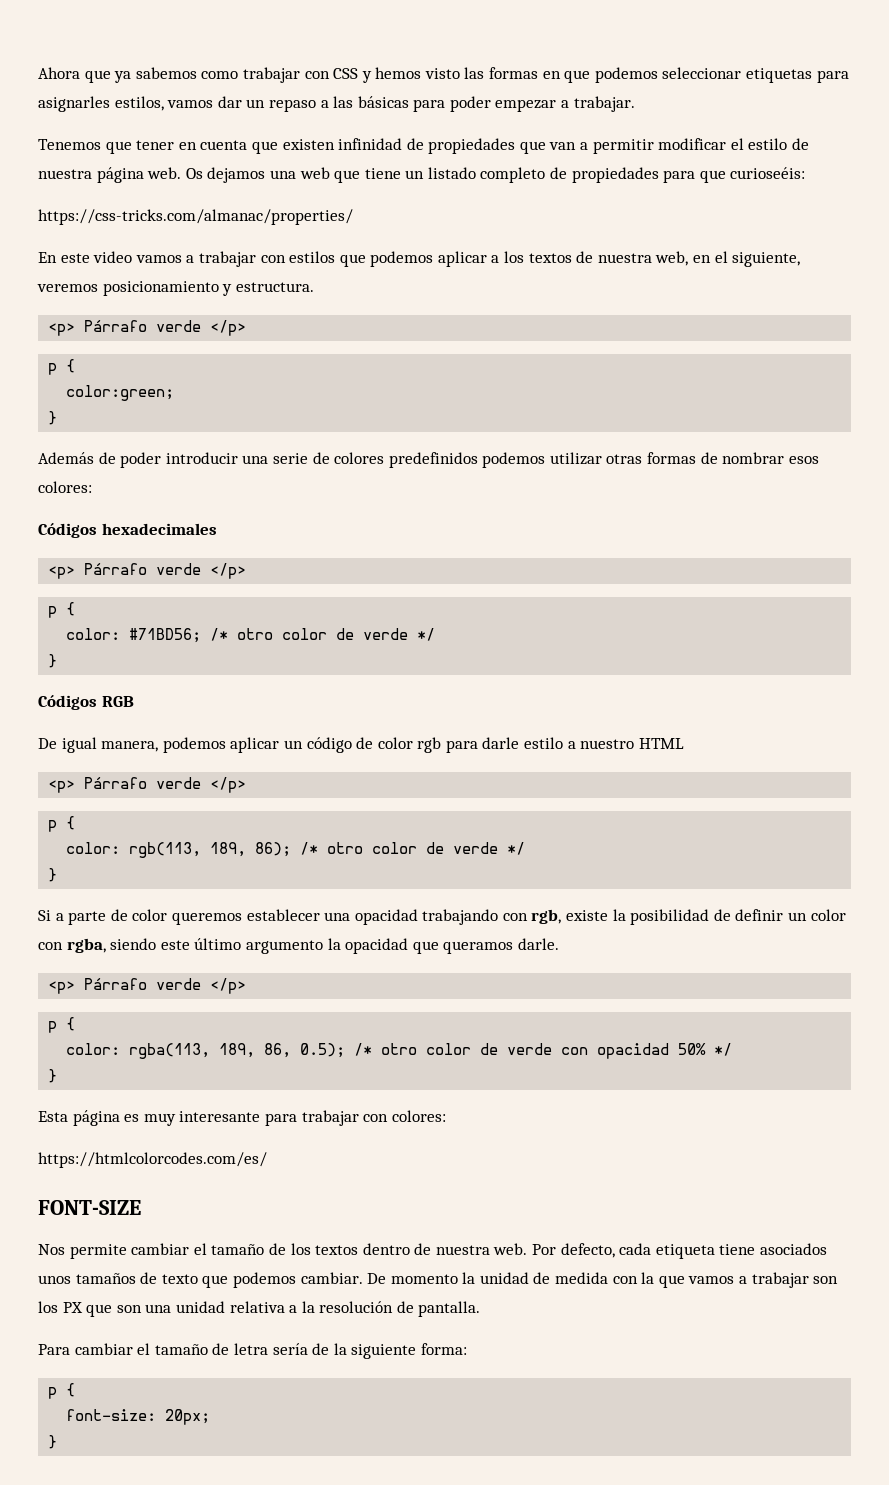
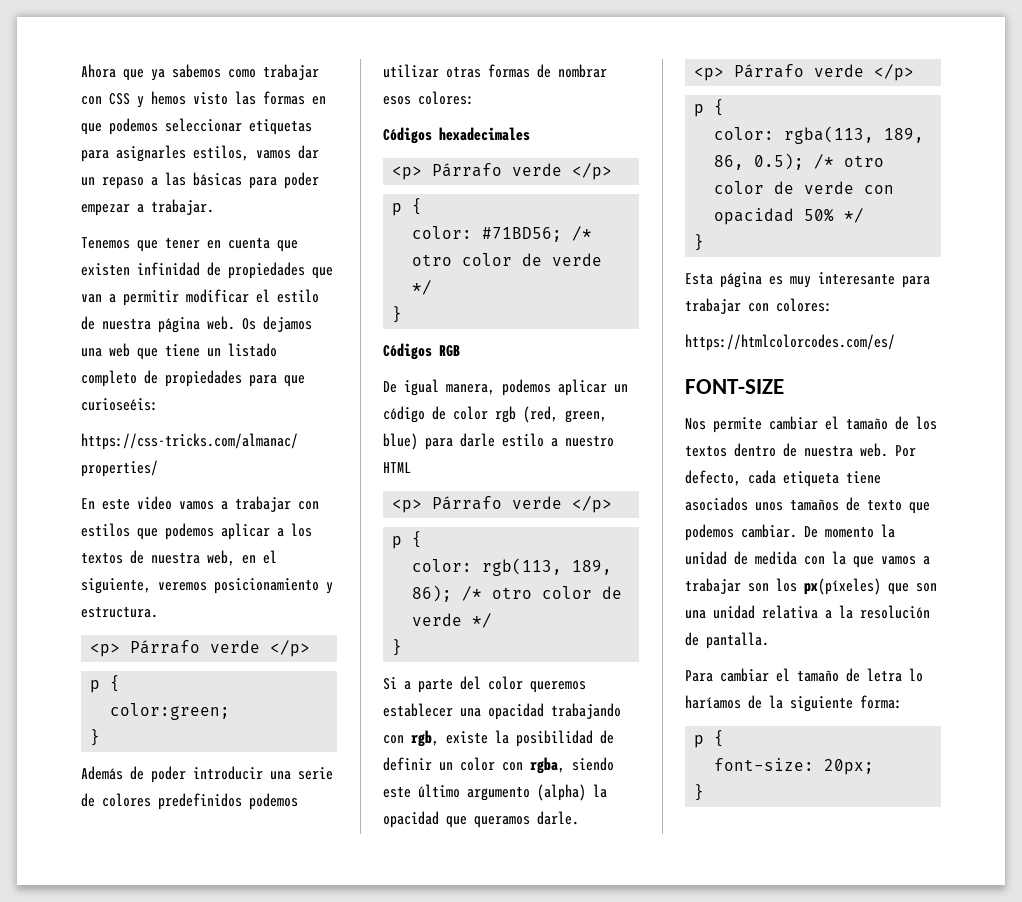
- De igual manera, podemos aplicar un código de color rgb para darle estilo a nuestro HTML
+ De igual manera, podemos aplicar un código de color rgb (red, green, blue) para darle estilo a nuestro HTML
- Si a parte de color queremos establecer una opacidad trabajando con rgb, existe la posibilidad de definir un color con rgba, siendo este último argumento la opacidad que queramos darle.
+ Si a parte del color queremos establecer una opacidad trabajando con rgb, existe la posibilidad de definir un color con rgba, siendo este último argumento (alpha) la opacidad que queramos darle.
- De momento la unidad de medida con la que vamos a trabajar son los PX que son una unidad relativa a la resolución de pantalla.
+ De momento la unidad de medida con la que vamos a trabajar son los px(píxeles) que son una unidad relativa a la resolución de pantalla.
- Para cambiar el tamaño de letra sería de la siguiente forma:
+ Para cambiar el tamaño de letra lo haríamos de la siguiente forma:

